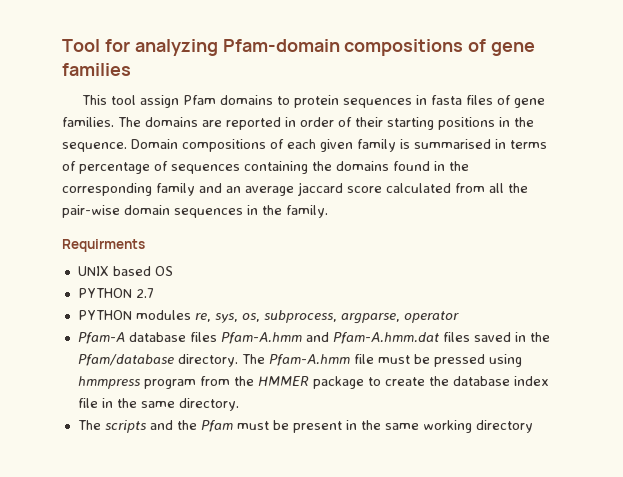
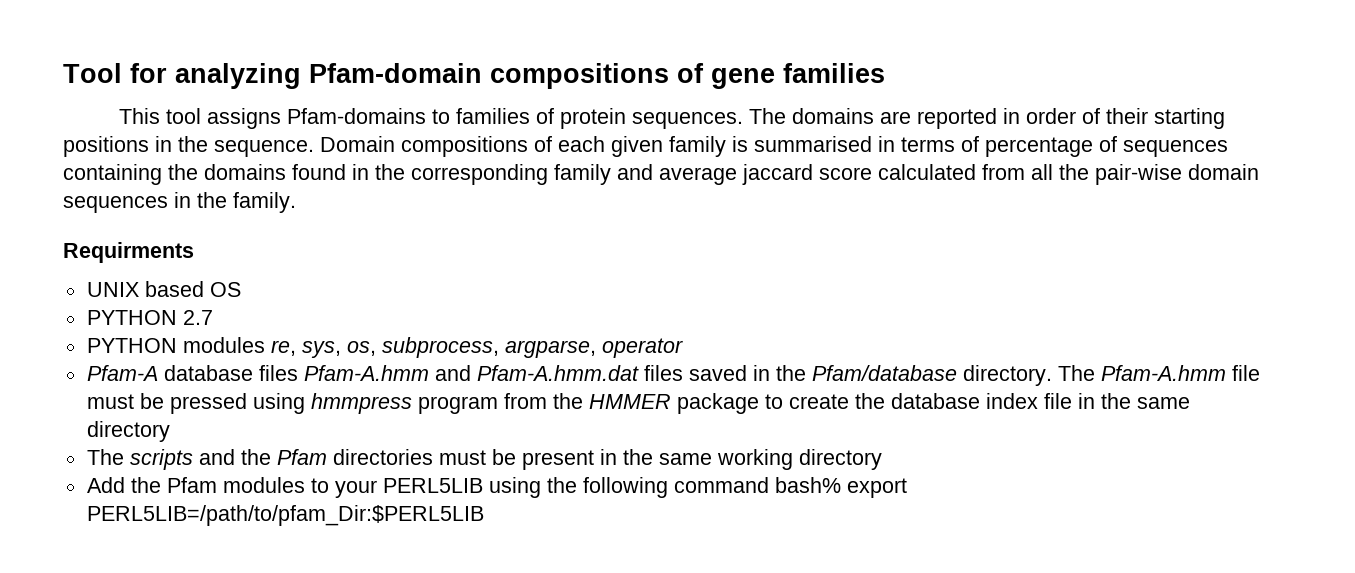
- This tool assign Pfam domains to protein sequences in fasta files of gene families.
+ This tool assigns Pfam-domains to families of protein sequences.
- Domain compositions of each given family is summarised in terms of percentage of sequences containing the domains found in the corresponding family and an average jaccard score calculated from all the pair-wise domain sequences in the family.
+ Domain compositions of each given family is summarised in terms of percentage of sequences containing the domains found in the corresponding family and average jaccard score calculated from all the pair-wise domain sequences in the family.
- The Pfam-A.hmm file must be pressed using hmmpress program from the HMMER package to create the database index file in the same directory.
+ The Pfam-A.hmm file must be pressed using hmmpress program from the HMMER package to create the database index file in the same directory
- The scripts and the Pfam must be present in the same working directory
+ The scripts and the Pfam directories must be present in the same working directory
+ Add the Pfam modules to your PERL5LIB using the following command bash% export PERL5LIB=/path/to/pfam_Dir:$PERL5LIB

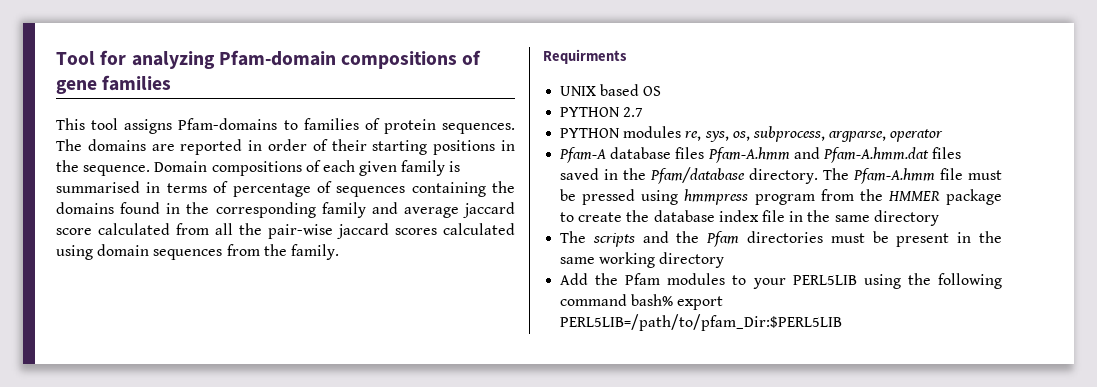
- Domain compositions of each given family is summarised in terms of percentage of sequences containing the domains found in the corresponding family and average jaccard score calculated from all the pair-wise domain sequences in the family.
+ Domain compositions of each given family is summarised in terms of percentage of sequences containing the domains found in the corresponding family and average jaccard score calculated from all the pair-wise jaccard scores calculated using domain sequences from the family.

